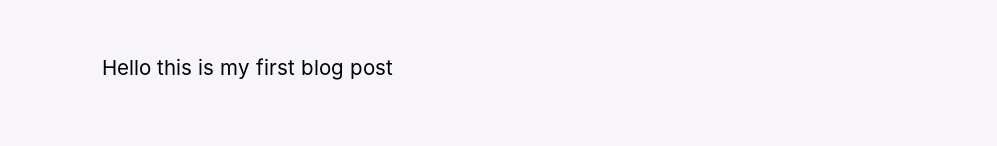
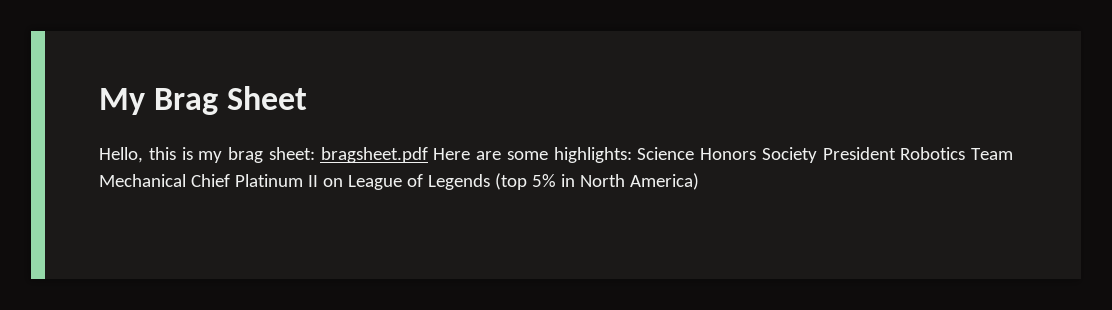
- Hello this is my first blog post
+ My Brag Sheet
+ Hello, this is my brag sheet: bragsheet.pdf Here are some highlights: Science Honors Society President Robotics Team Mechanical Chief Platinum II on League of Legends (top 5% in North America)

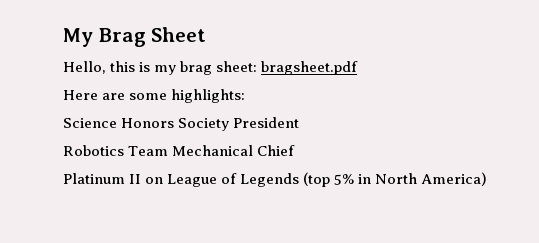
- Hello, this is my brag sheet: bragsheet.pdf Here are some highlights: Science Honors Society President Robotics Team Mechanical Chief Platinum II on League of Legends (top 5% in North America)
+ Hello, this is my brag sheet: bragsheet.pdf
+ Here are some highlights:
+ Science Honors Society President
+ Robotics Team Mechanical Chief
+ Platinum II on League of Legends (top 5% in North America)

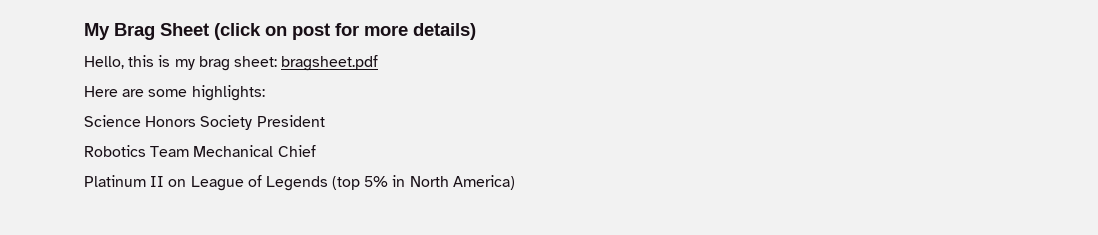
- My Brag Sheet
+ My Brag Sheet (click on post for more details)

